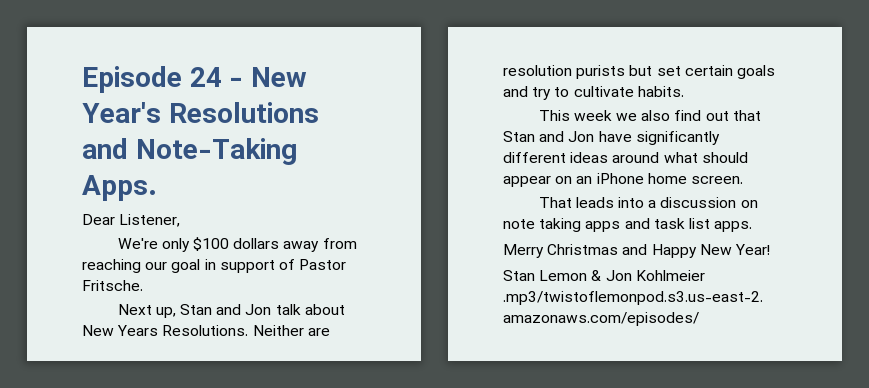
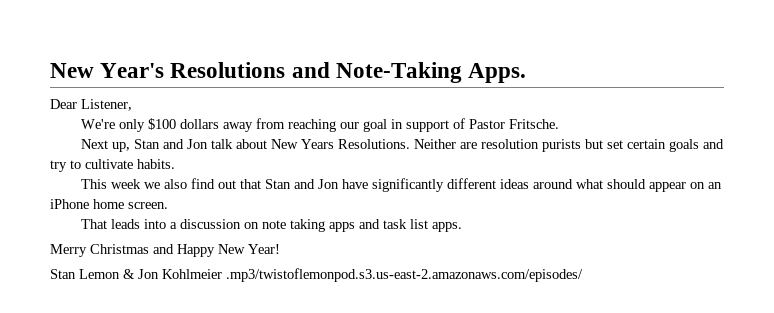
- Episode 24 - New Year's Resolutions and Note-Taking Apps.
+ New Year's Resolutions and Note-Taking Apps.

